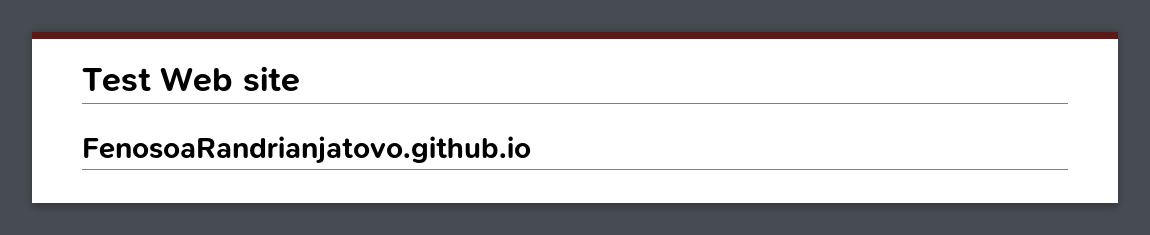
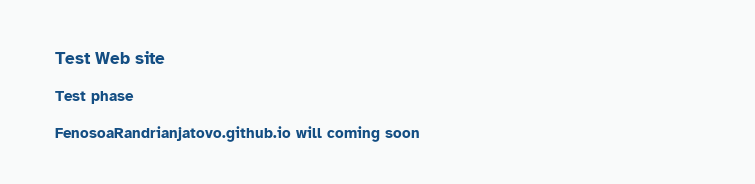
+ Test phase
- FenosoaRandrianjatovo.github.io
+ FenosoaRandrianjatovo.github.io will coming soon

